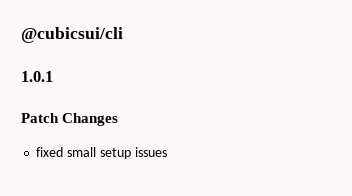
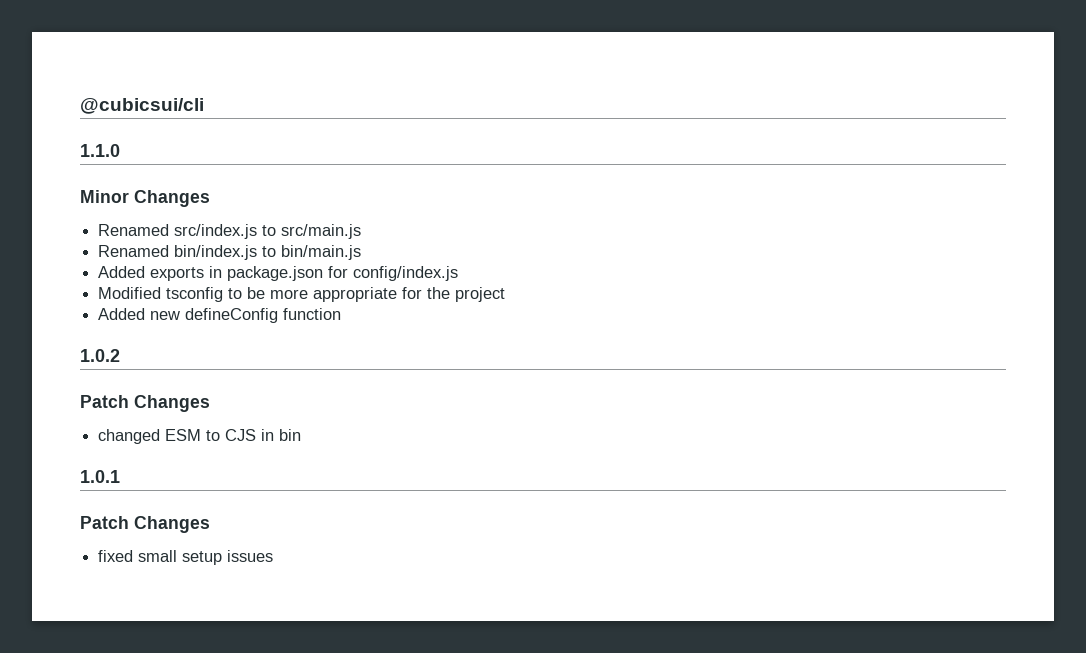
+ 1.1.0
+ Minor Changes
+ Renamed src/index.js to src/main.js
+ Renamed bin/index.js to bin/main.js
+ Added exports in package.json for config/index.js
+ Modified tsconfig to be more appropriate for the project
+ Added new defineConfig function
+ 1.0.2
+ Patch Changes
+ changed ESM to CJS in bin

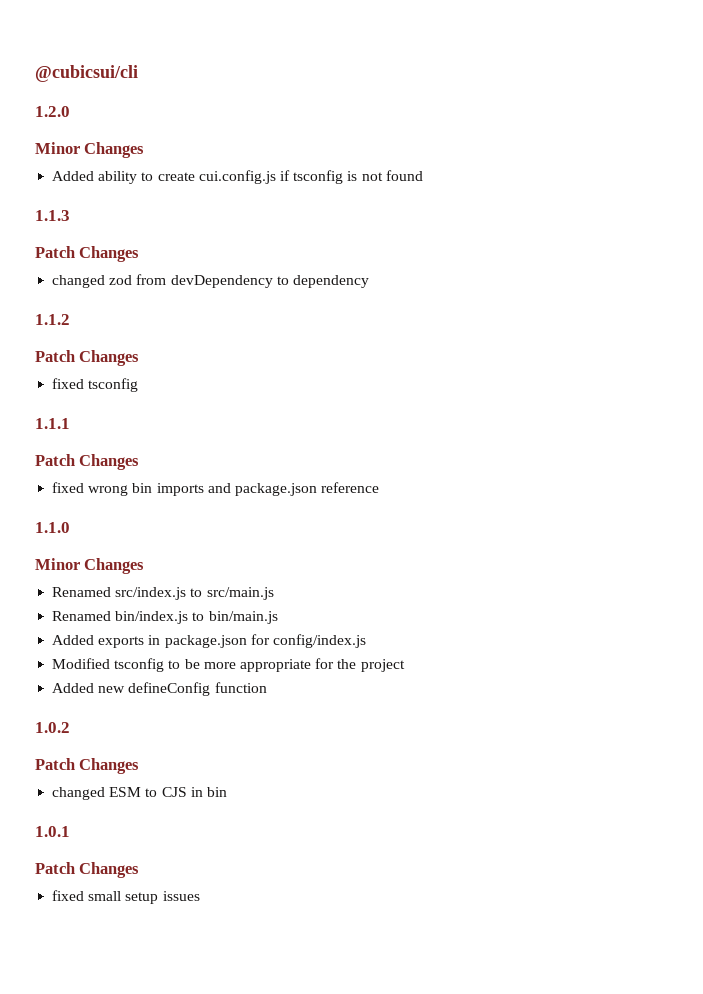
+ 1.2.0
+ Minor Changes
+ Added ability to create cui.config.js if tsconfig is not found
+ 1.1.3
+ Patch Changes
+ changed zod from devDependency to dependency
+ 1.1.2
+ Patch Changes
+ fixed tsconfig
+ 1.1.1
+ Patch Changes
+ fixed wrong bin imports and package.json reference

